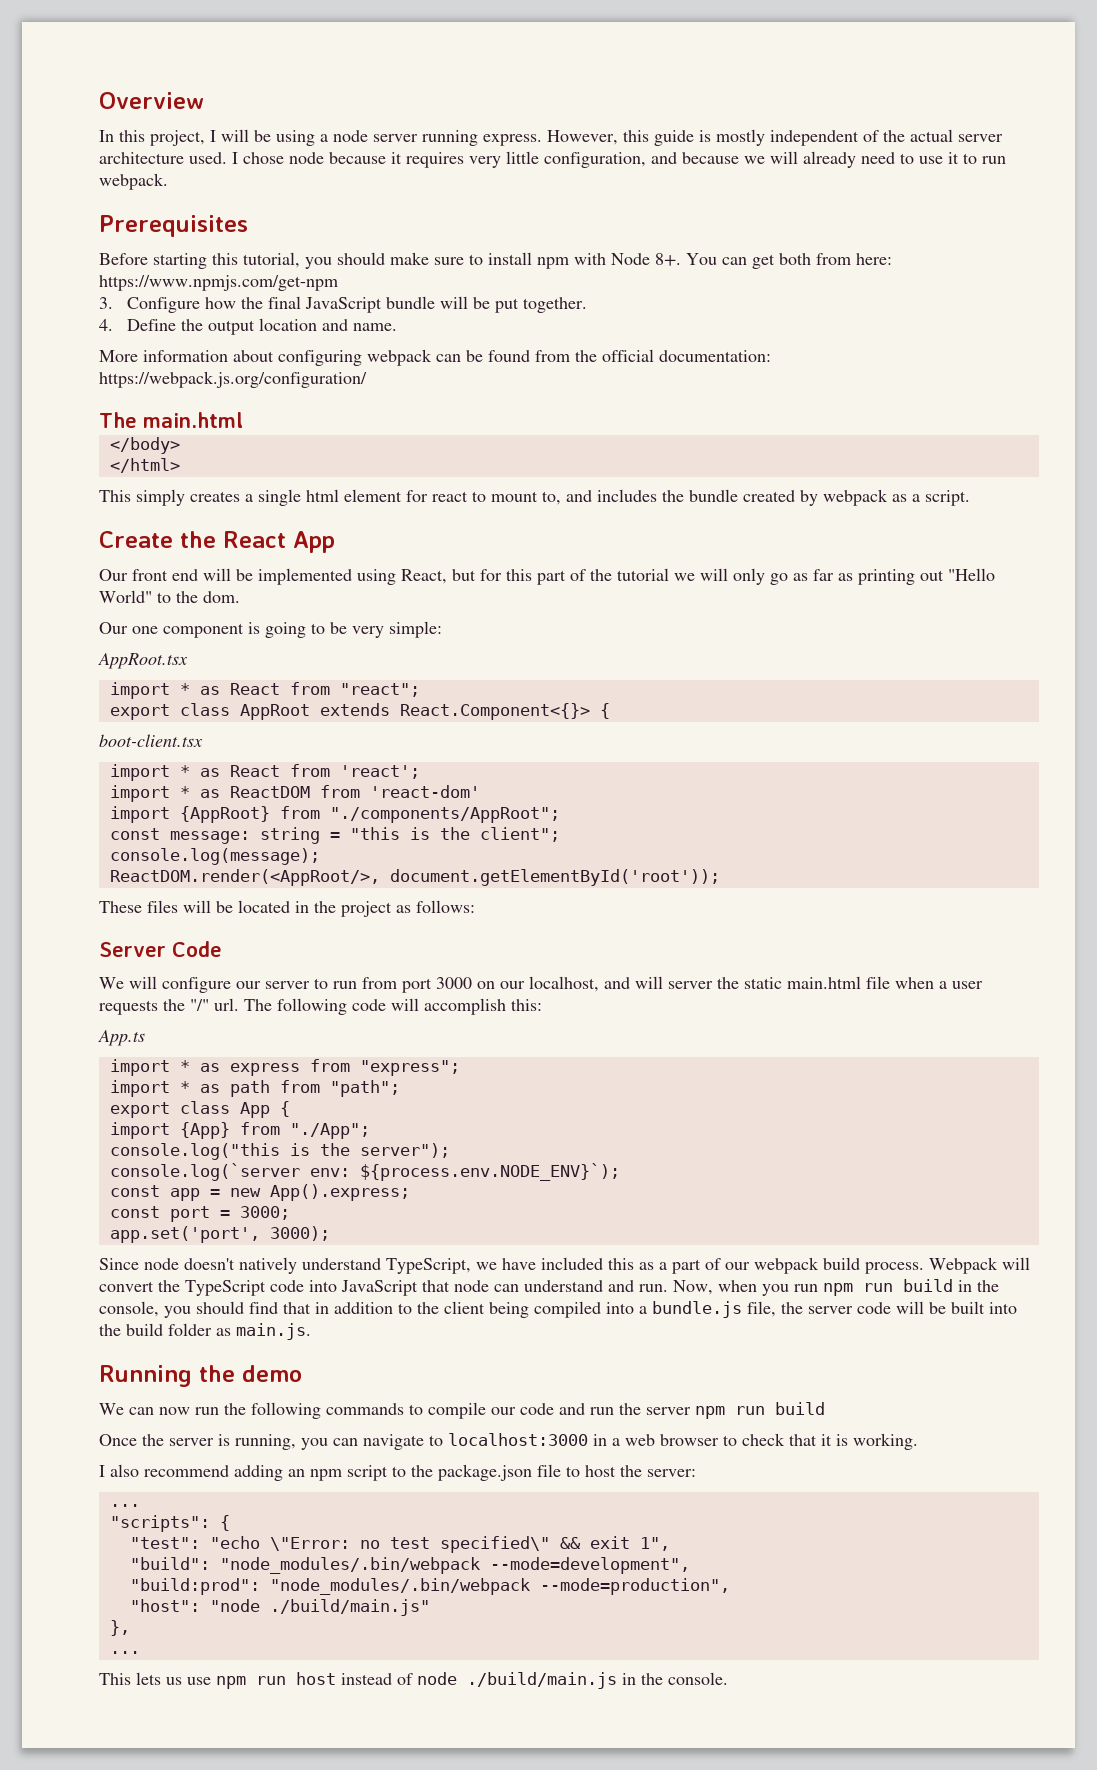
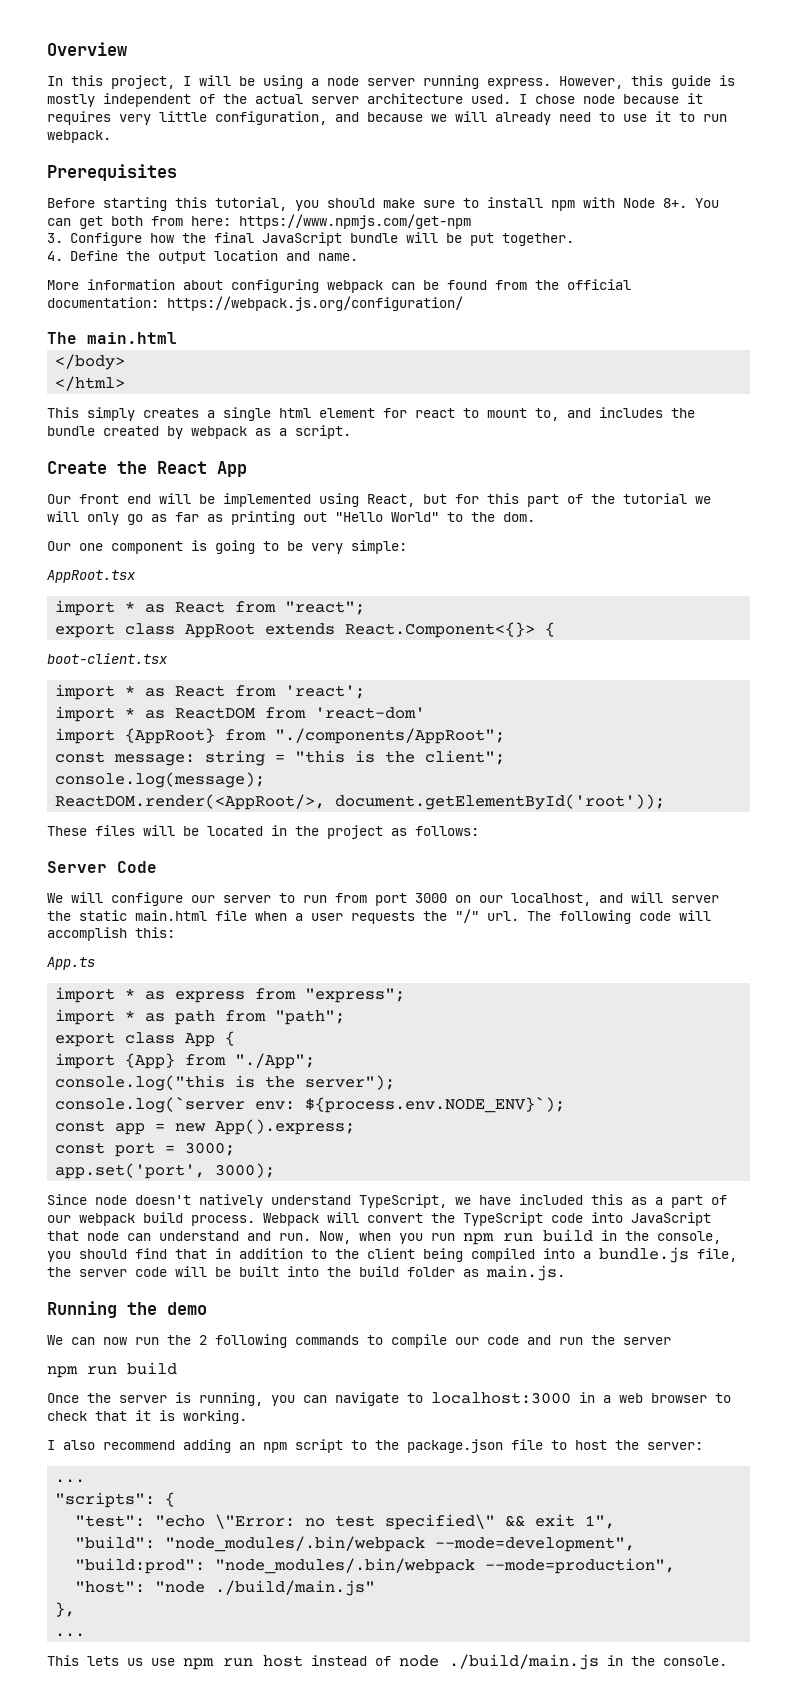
- We can now run the following commands to compile our code and run the server npm run build
+ We can now run the 2 following commands to compile our code and run the server
+ npm run build

